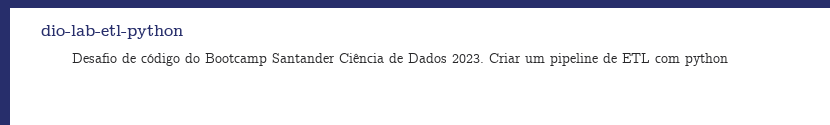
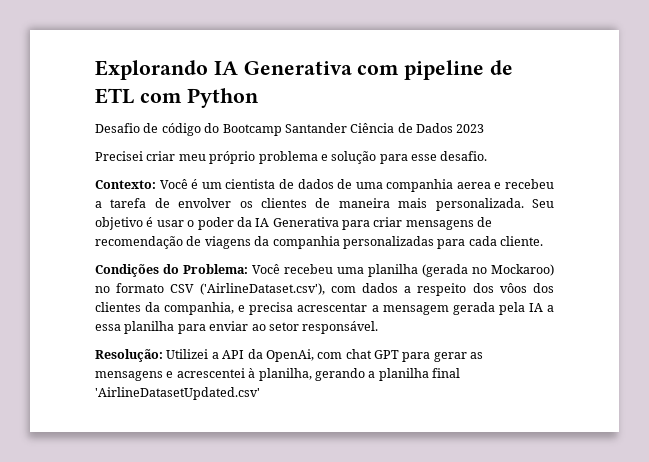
- dio-lab-etl-python
+ Explorando IA Generativa com pipeline de ETL com Python
- Desafio de código do Bootcamp Santander Ciência de Dados 2023. Criar um pipeline de ETL com python
+ Desafio de código do Bootcamp Santander Ciência de Dados 2023
+ Precisei criar meu próprio problema e solução para esse desafio.
+ Contexto: Você é um cientista de dados de uma companhia aerea e recebeu a tarefa de envolver os clientes de maneira mais personalizada. Seu objetivo é usar o poder da IA Generativa para criar mensagens de recomendação de viagens da companhia personalizadas para cada cliente.
+ Condições do Problema: Você recebeu uma planilha (gerada no Mockaroo) no formato CSV ('AirlineDataset.csv'), com dados a respeito dos vôos dos clientes da companhia, e precisa acrescentar a mensagem gerada pela IA a essa planilha para enviar ao setor responsável.
+ Resolução: Utilizei a API da OpenAi, com chat GPT para gerar as mensagens e acrescentei à planilha, gerando a planilha final 'AirlineDatasetUpdated.csv'

